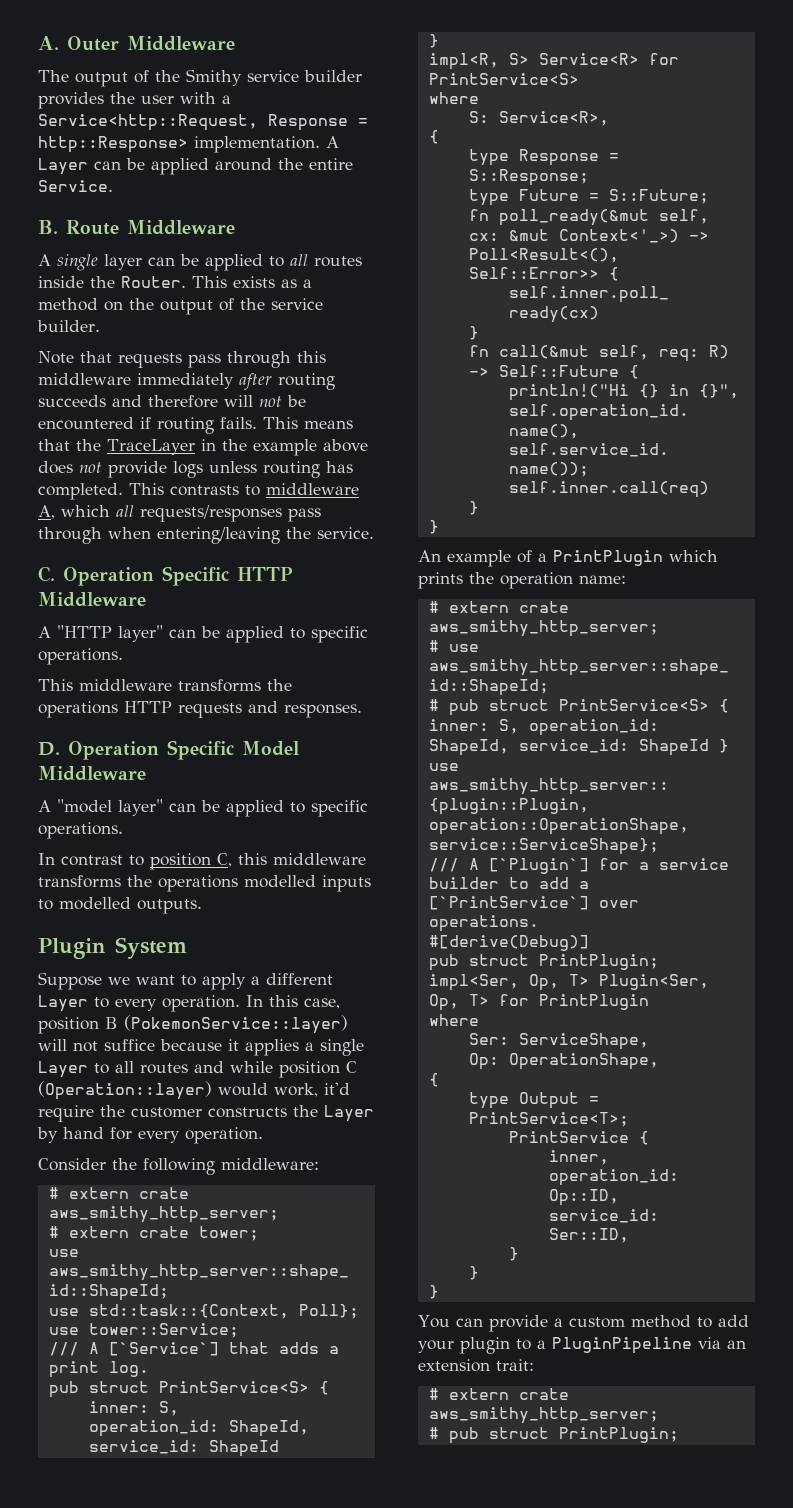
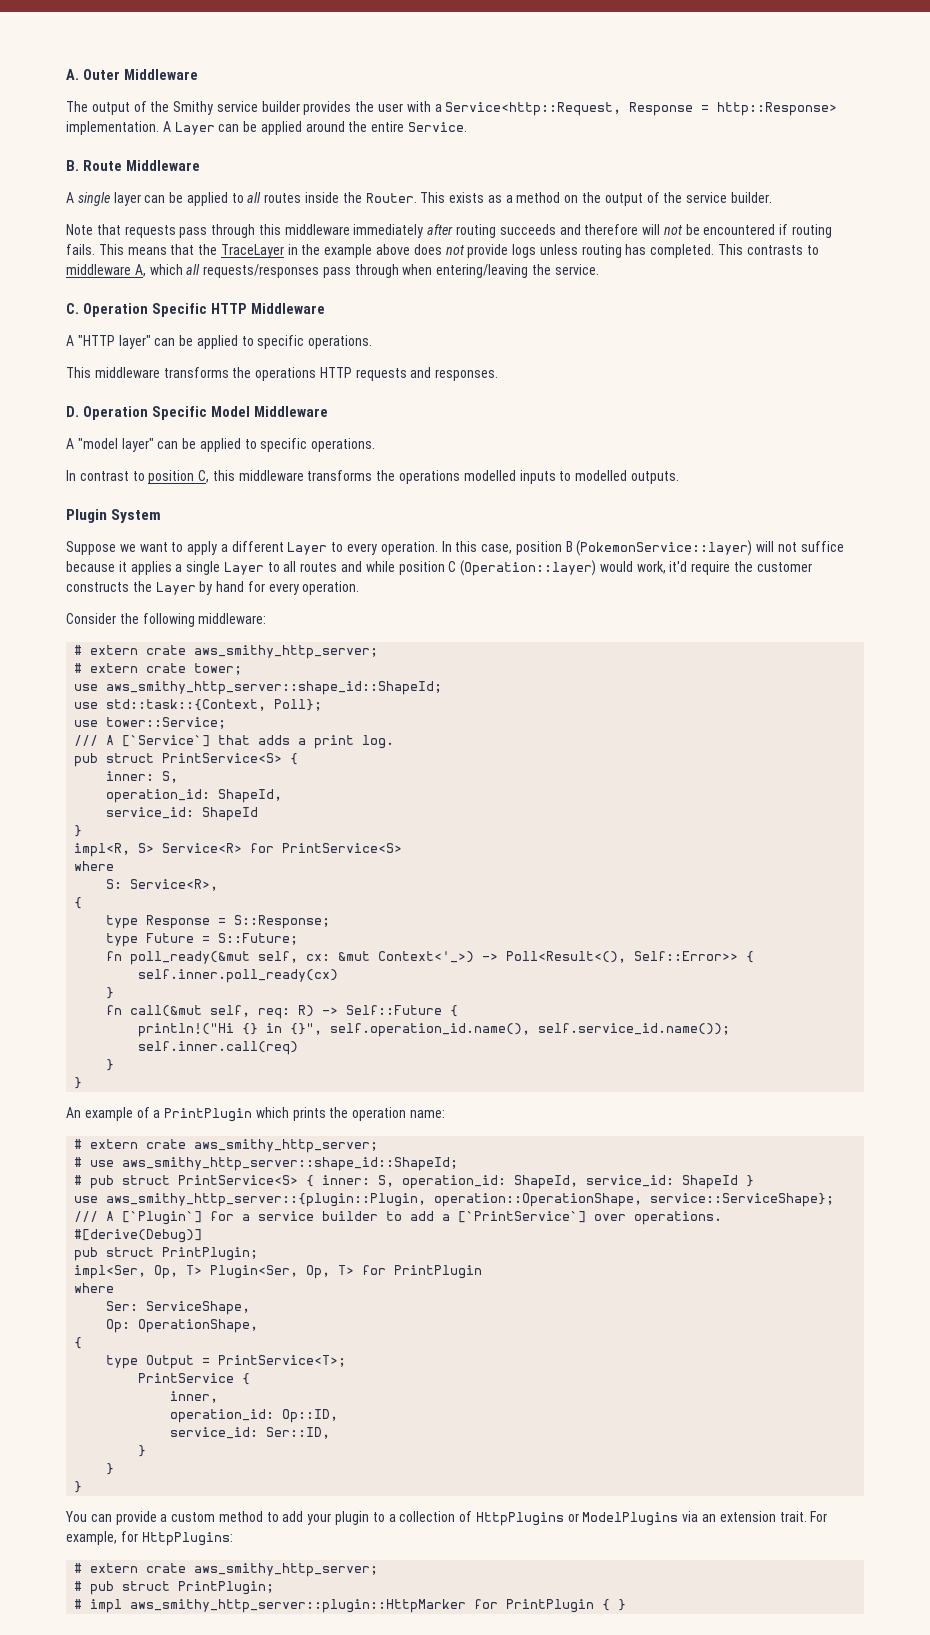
- You can provide a custom method to add your plugin to a PluginPipeline via an extension trait:
+ You can provide a custom method to add your plugin to a collection of HttpPlugins or ModelPlugins via an extension trait. For example, for HttpPlugins:
+ # impl aws_smithy_http_server::plugin::HttpMarker for PrintPlugin { }

